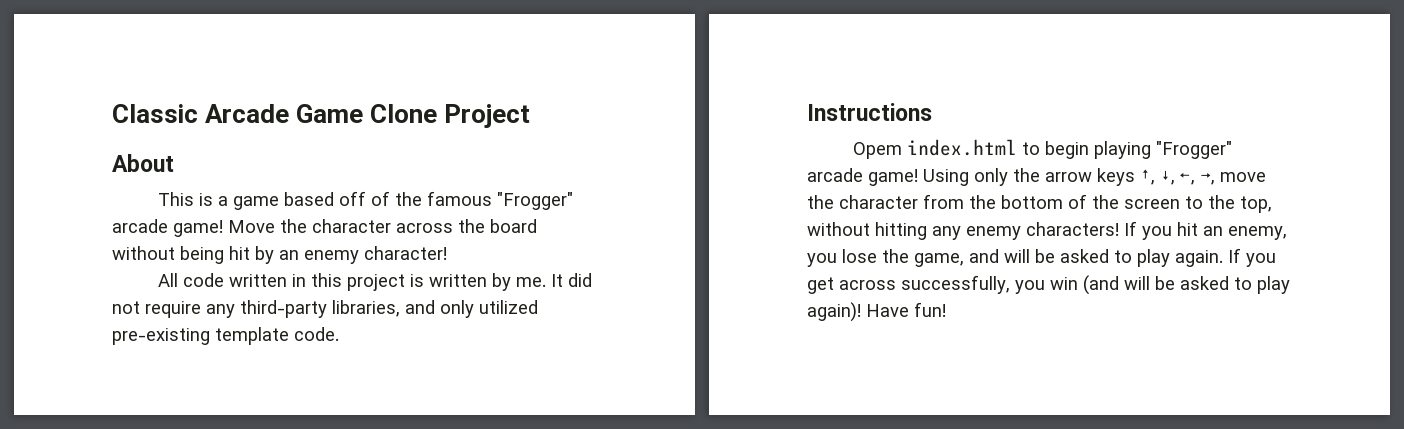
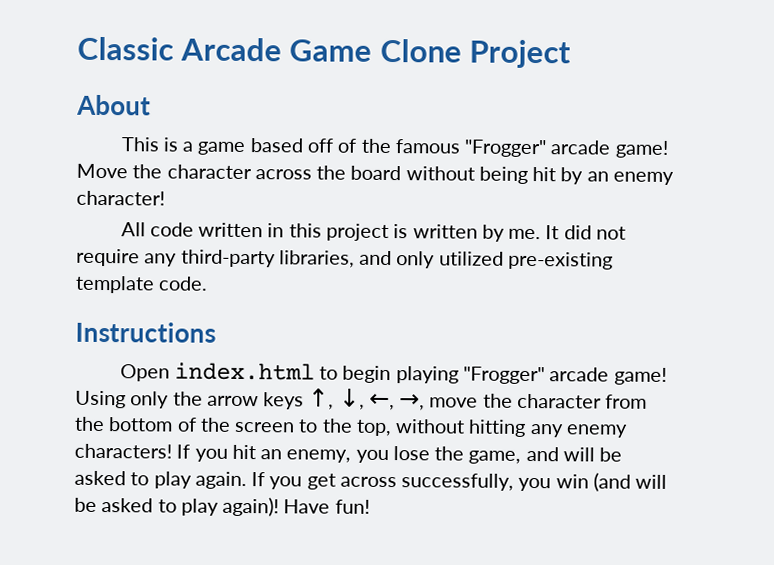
- Opem index.html to begin playing "Frogger" arcade game!
+ Open index.html to begin playing "Frogger" arcade game!

